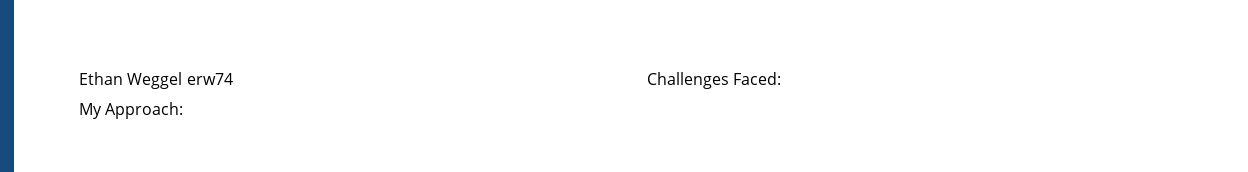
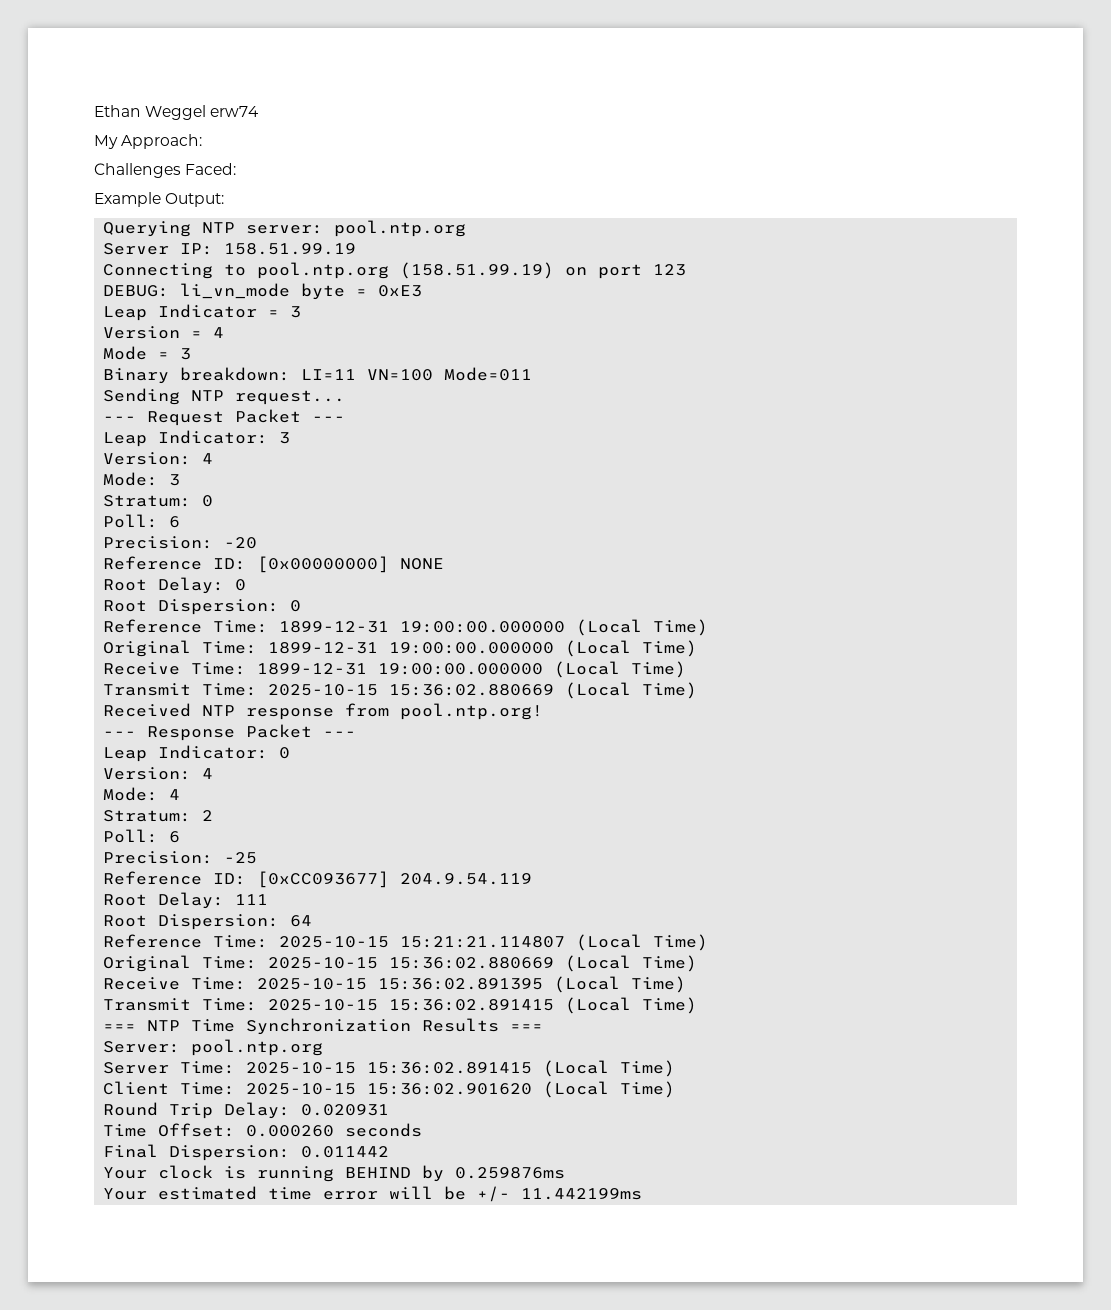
+ Example Output:
+ Querying NTP server: pool.ntp.org
+ Server IP: 158.51.99.19
+ Connecting to pool.ntp.org (158.51.99.19) on port 123
+ DEBUG: li_vn_mode byte = 0xE3
+ Leap Indicator = 3
+ Version = 4
+ Mode = 3
+ Binary breakdown: LI=11 VN=100 Mode=011
+ Sending NTP request...
+ --- Request Packet ---
+ Leap Indicator: 3
+ Version: 4
+ Mode: 3
+ Stratum: 0
+ Poll: 6
+ Precision: -20
+ Reference ID: [0x00000000] NONE
+ Root Delay: 0
+ Root Dispersion: 0
+ Reference Time: 1899-12-31 19:00:00.000000 (Local Time)
+ Original Time: 1899-12-31 19:00:00.000000 (Local Time)
+ Receive Time: 1899-12-31 19:00:00.000000 (Local Time)
+ Transmit Time: 2025-10-15 15:36:02.880669 (Local Time)
+ Received NTP response from pool.ntp.org!
+ --- Response Packet ---
+ Leap Indicator: 0
+ Version: 4
+ Mode: 4
+ Stratum: 2
+ Poll: 6
+ Precision: -25
+ Reference ID: [0xCC093677] 204.9.54.119
+ Root Delay: 111
+ Root Dispersion: 64
+ Reference Time: 2025-10-15 15:21:21.114807 (Local Time)
+ Original Time: 2025-10-15 15:36:02.880669 (Local Time)
+ Receive Time: 2025-10-15 15:36:02.891395 (Local Time)
+ Transmit Time: 2025-10-15 15:36:02.891415 (Local Time)
+ === NTP Time Synchronization Results ===
+ Server: pool.ntp.org
+ Server Time: 2025-10-15 15:36:02.891415 (Local Time)
+ Client Time: 2025-10-15 15:36:02.901620 (Local Time)
+ Round Trip Delay: 0.020931
+ Time Offset: 0.000260 seconds
+ Final Dispersion: 0.011442
+ Your clock is running BEHIND by 0.259876ms
+ Your estimated time error will be +/- 11.442199ms

